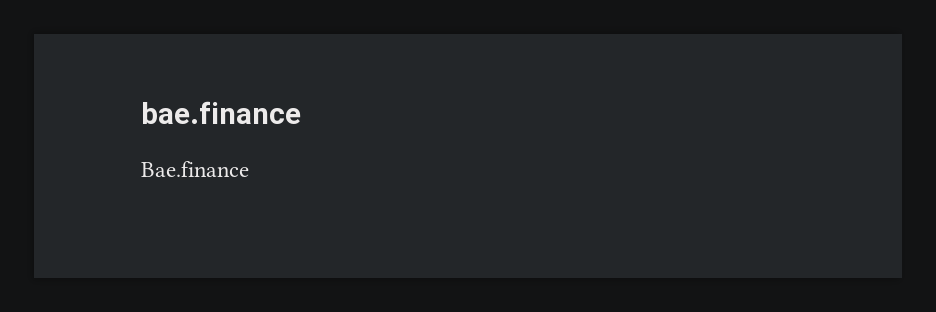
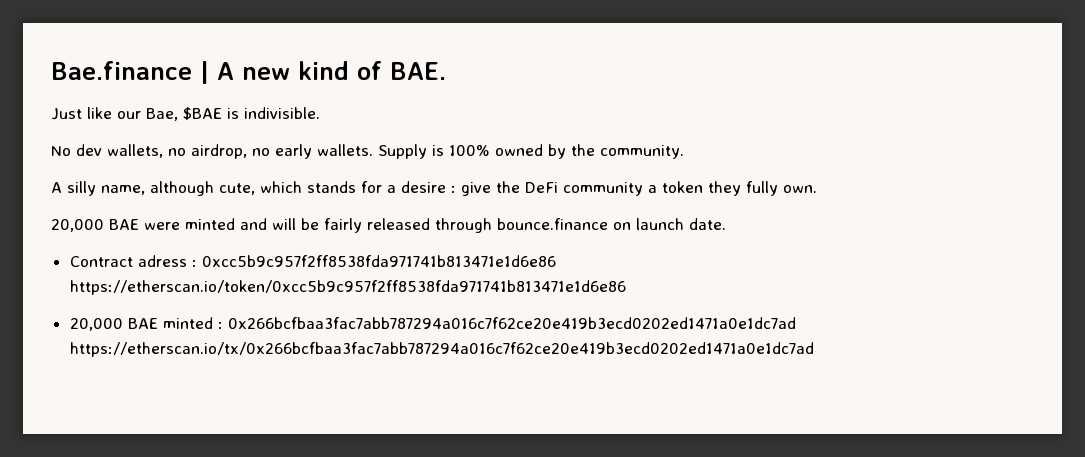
- bae.finance
- Bae.finance
+ Bae.finance | A new kind of BAE.
+ Just like our Bae, $BAE is indivisible.
+ No dev wallets, no airdrop, no early wallets. Supply is 100% owned by the community.
+ A silly name, although cute, which stands for a desire : give the DeFi community a token they fully own.
+ 20,000 BAE were minted and will be fairly released through bounce.finance on launch date.
+ Contract adress : 0xcc5b9c957f2ff8538fda971741b813471e1d6e86 https://etherscan.io/token/0xcc5b9c957f2ff8538fda971741b813471e1d6e86
+ 20,000 BAE minted : 0x266bcfbaa3fac7abb787294a016c7f62ce20e419b3ecd0202ed1471a0e1dc7ad https://etherscan.io/tx/0x266bcfbaa3fac7abb787294a016c7f62ce20e419b3ecd0202ed1471a0e1dc7ad

